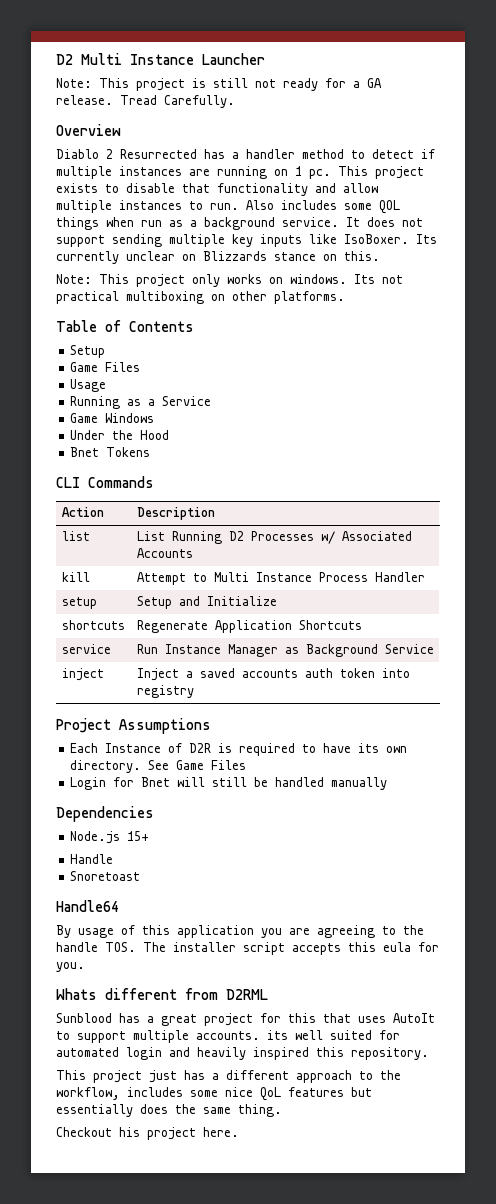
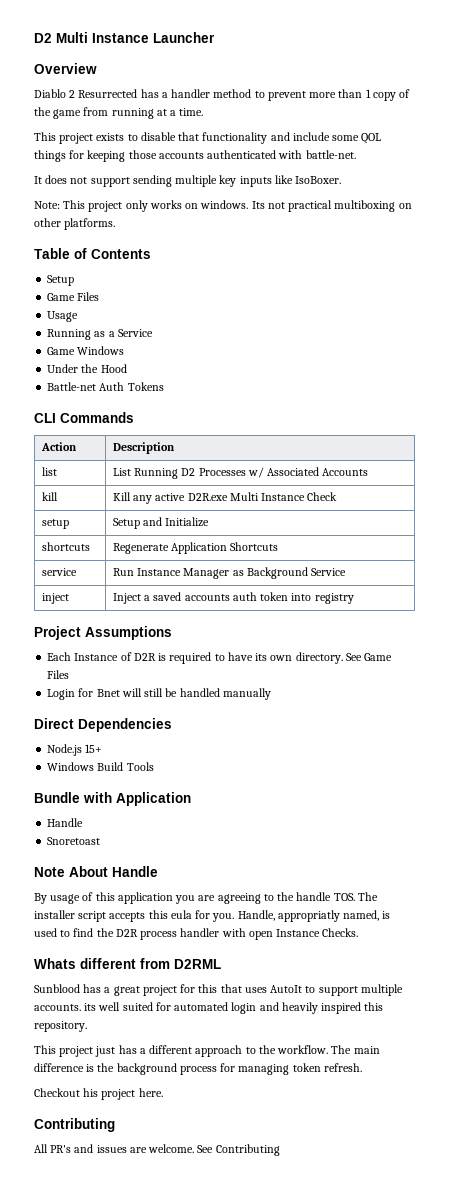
- Note: This project is still not ready for a GA release. Tread Carefully.
- Diablo 2 Resurrected has a handler method to detect if multiple instances are running on 1 pc. This project exists to disable that functionality and allow multiple instances to run. Also includes some QOL things when run as a background service. It does not support sending multiple key inputs like IsoBoxer. Its currently unclear on Blizzards stance on this.
+ Diablo 2 Resurrected has a handler method to prevent more than 1 copy of the game from running at a time.
+ This project exists to disable that functionality and include some QOL things for keeping those accounts authenticated with battle-net.
+ It does not support sending multiple key inputs like IsoBoxer.
- Bnet Tokens
+ Battle-net Auth Tokens
- kill | Attempt to Multi Instance Process Handler
+ kill | Kill any active D2R.exe Multi Instance Check
- Dependencies
+ Direct Dependencies
+ Windows Build Tools
+ Bundle with Application
- Handle64
+ Note About Handle
+ Handle, appropriatly named, is used to find the D2R process handler with open Instance Checks.
- This project just has a different approach to the workflow, includes some nice QoL features but essentially does the same thing.
+ This project just has a different approach to the workflow. The main difference is the background process for managing token refresh.
  Checkout his project here.
+ Contributing
+ All PR's and issues are welcome. See Contributing

